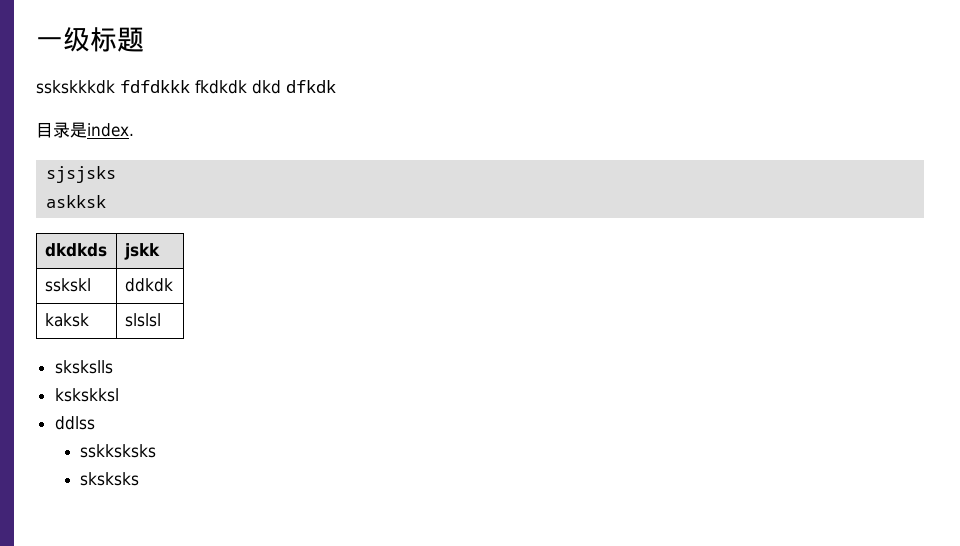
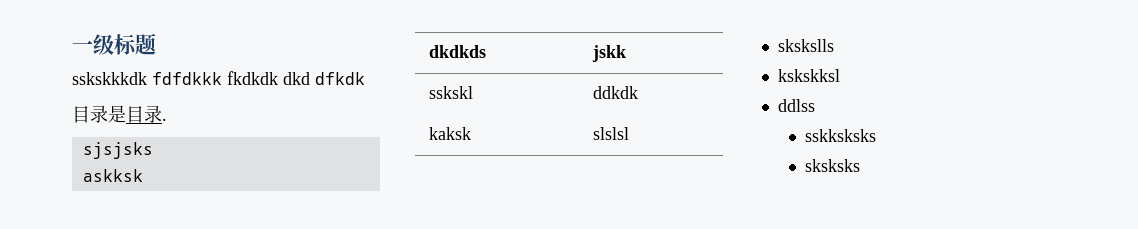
- 目录是index.
+ 目录是目录.

